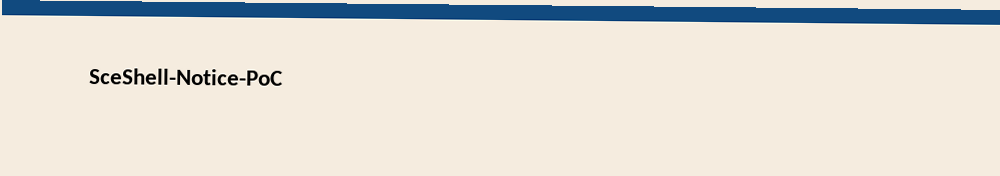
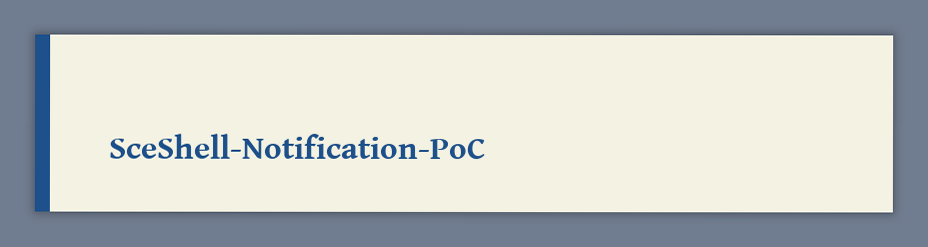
- SceShell-Notice-PoC
+ SceShell-Notification-PoC

